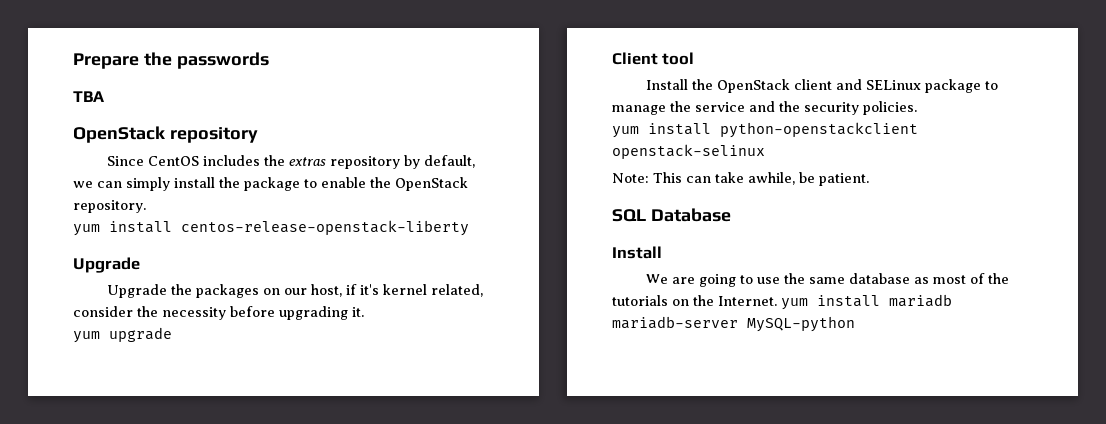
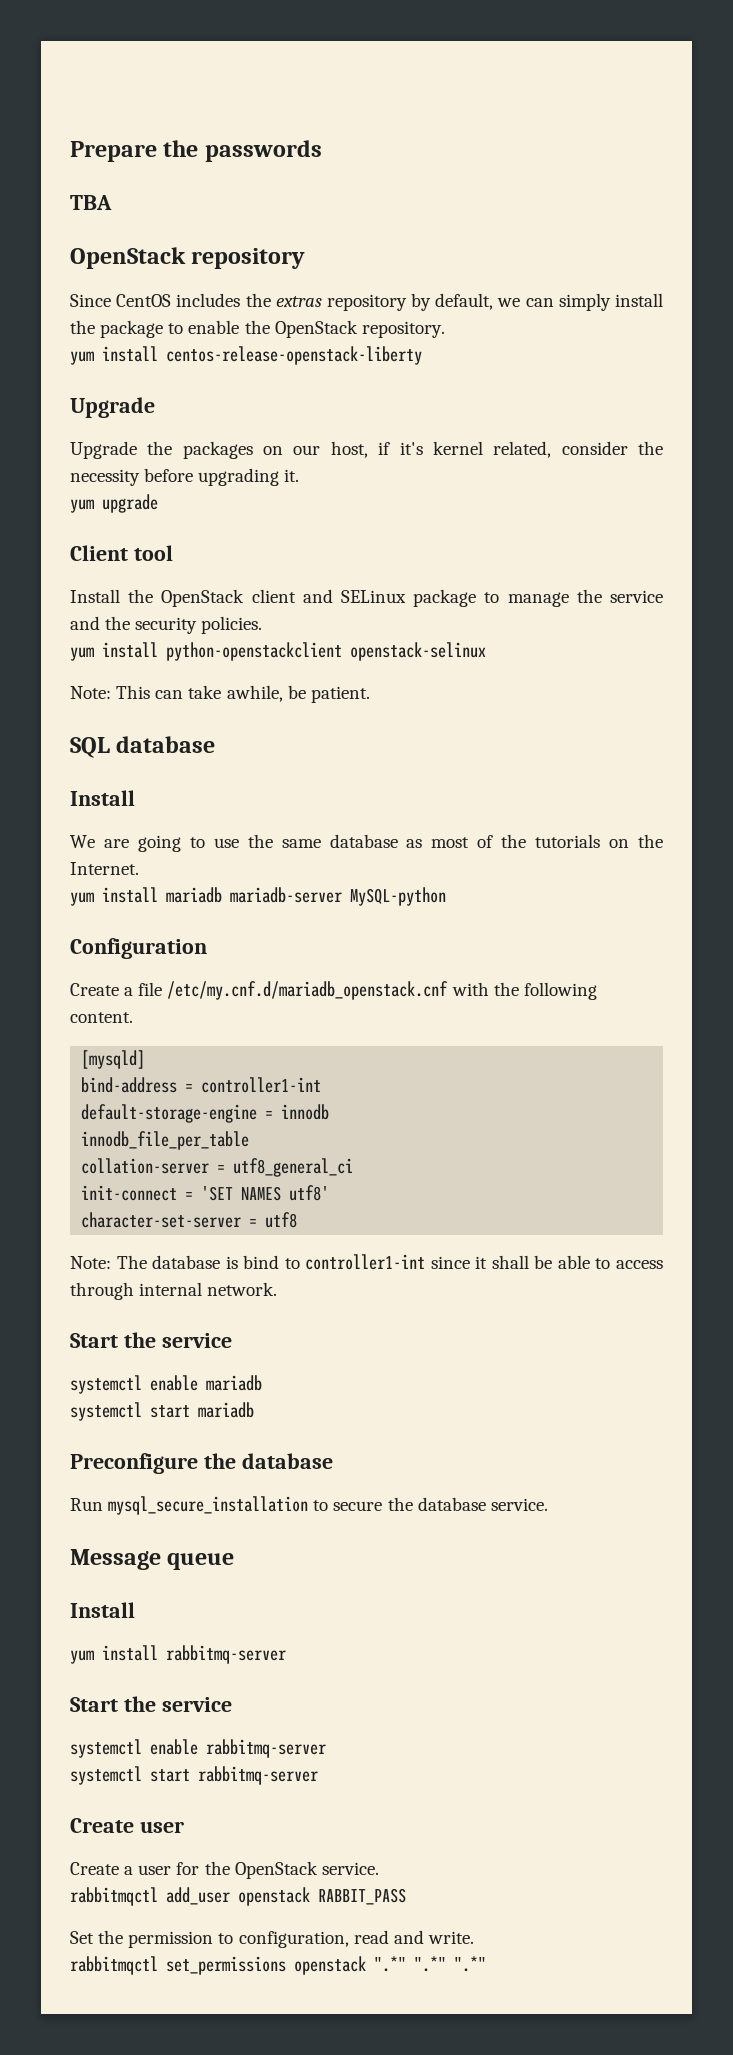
- SQL Database
+ SQL database
- We are going to use the same database as most of the tutorials on the Internet. yum install mariadb mariadb-server MySQL-python
+ We are going to use the same database as most of the tutorials on the Internet.
+ yum install mariadb mariadb-server MySQL-python
+ Configuration
+ Create a file /etc/my.cnf.d/mariadb_openstack.cnf with the following content.
+ [mysqld]
+ bind-address = controller1-int
+ default-storage-engine = innodb
+ innodb_file_per_table
+ collation-server = utf8_general_ci
+ init-connect = 'SET NAMES utf8'
+ character-set-server = utf8
+ Note: The database is bind to controller1-int since it shall be able to access through internal network.
+ Start the service
+ systemctl enable mariadb
+ systemctl start mariadb
+ Preconfigure the database
+ Run mysql_secure_installation to secure the database service.
+ Message queue
+ Install
+ yum install rabbitmq-server
+ Start the service
+ systemctl enable rabbitmq-server
+ systemctl start rabbitmq-server
+ Create user
+ Create a user for the OpenStack service.
+ rabbitmqctl add_user openstack RABBIT_PASS
+ Set the permission to configuration, read and write.
+ rabbitmqctl set_permissions openstack ".*" ".*" ".*"

